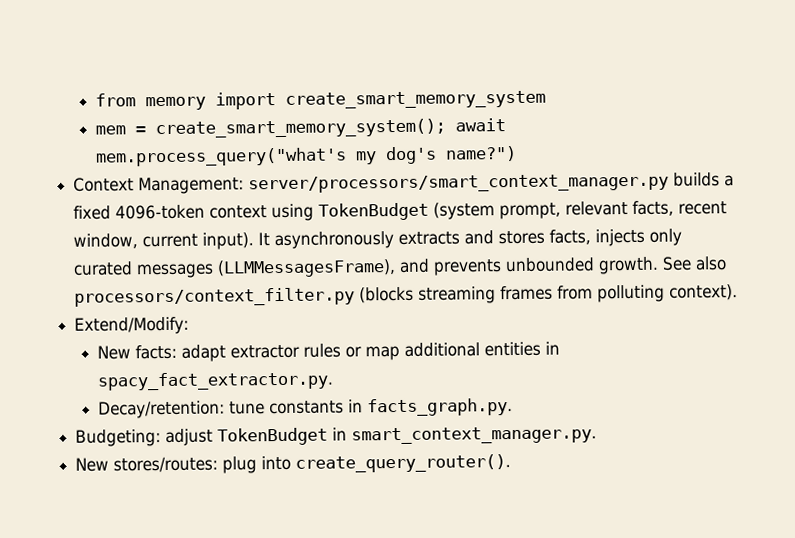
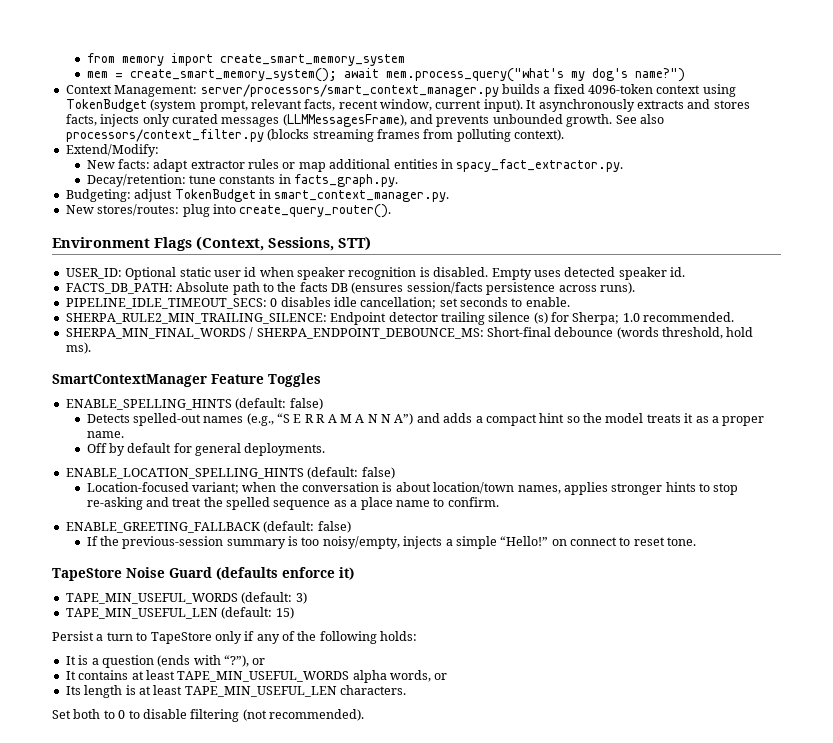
+ Environment Flags (Context, Sessions, STT)
+ USER_ID: Optional static user id when speaker recognition is disabled. Empty uses detected speaker id.
+ FACTS_DB_PATH: Absolute path to the facts DB (ensures session/facts persistence across runs).
+ PIPELINE_IDLE_TIMEOUT_SECS: 0 disables idle cancellation; set seconds to enable.
+ SHERPA_RULE2_MIN_TRAILING_SILENCE: Endpoint detector trailing silence (s) for Sherpa; 1.0 recommended.
+ SHERPA_MIN_FINAL_WORDS / SHERPA_ENDPOINT_DEBOUNCE_MS: Short-final debounce (words threshold, hold ms).
+ SmartContextManager Feature Toggles
+ ENABLE_SPELLING_HINTS (default: false)
+ Detects spelled-out names (e.g., “S E R R A M A N N A”) and adds a compact hint so the model treats it as a proper name.
+ Off by default for general deployments.
+ ENABLE_LOCATION_SPELLING_HINTS (default: false)
+ Location-focused variant; when the conversation is about location/town names, applies stronger hints to stop re-asking and treat the spelled sequence as a place name to confirm.
+ ENABLE_GREETING_FALLBACK (default: false)
+ If the previous-session summary is too noisy/empty, injects a simple “Hello!” on connect to reset tone.
+ TapeStore Noise Guard (defaults enforce it)
+ TAPE_MIN_USEFUL_WORDS (default: 3)
+ TAPE_MIN_USEFUL_LEN (default: 15)
+ Persist a turn to TapeStore only if any of the following holds:
+ It is a question (ends with “?”), or
+ It contains at least TAPE_MIN_USEFUL_WORDS alpha words, or
+ Its length is at least TAPE_MIN_USEFUL_LEN characters.
+ Set both to 0 to disable filtering (not recommended).

